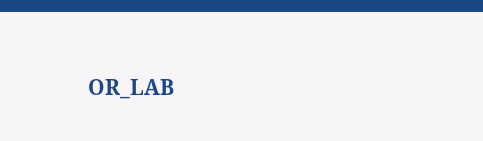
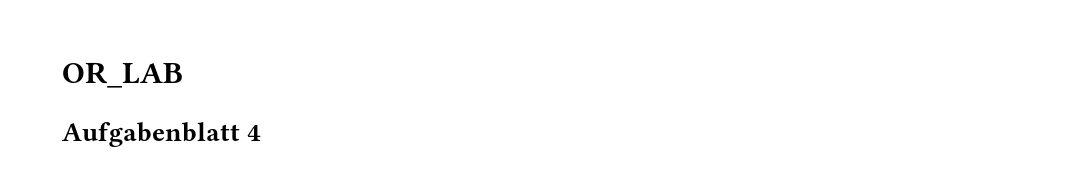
+ Aufgabenblatt 4

